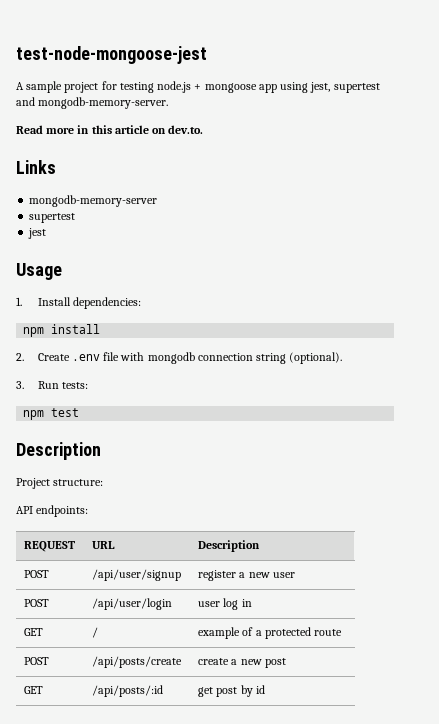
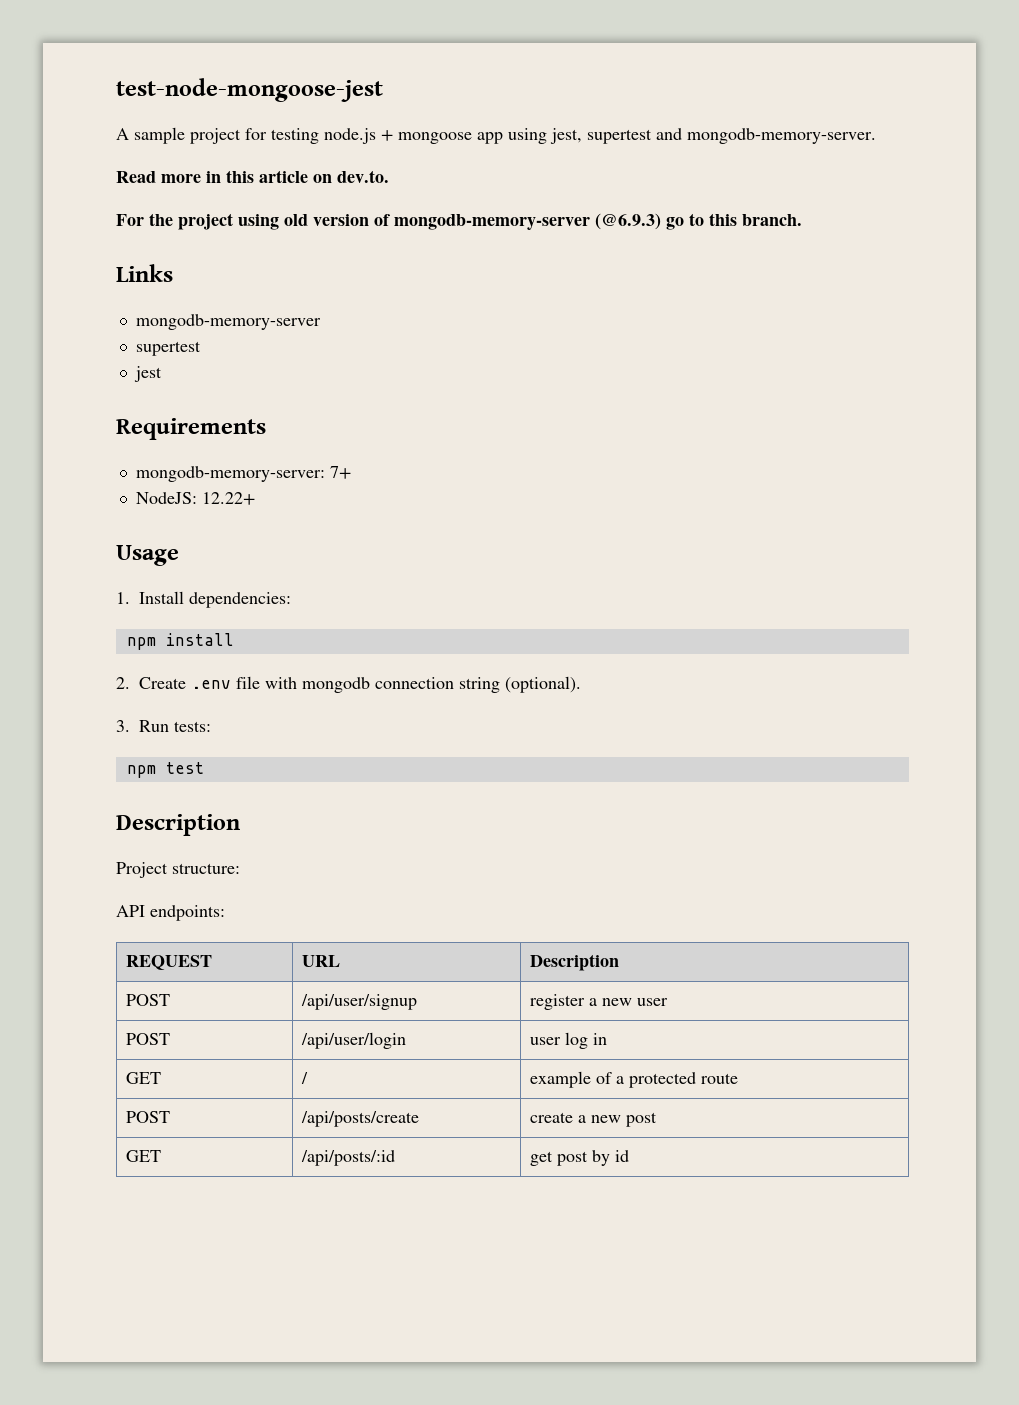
+ For the project using old version of mongodb-memory-server (@6.9.3) go to this branch.
+ Requirements
+ mongodb-memory-server: 7+
+ NodeJS: 12.22+

